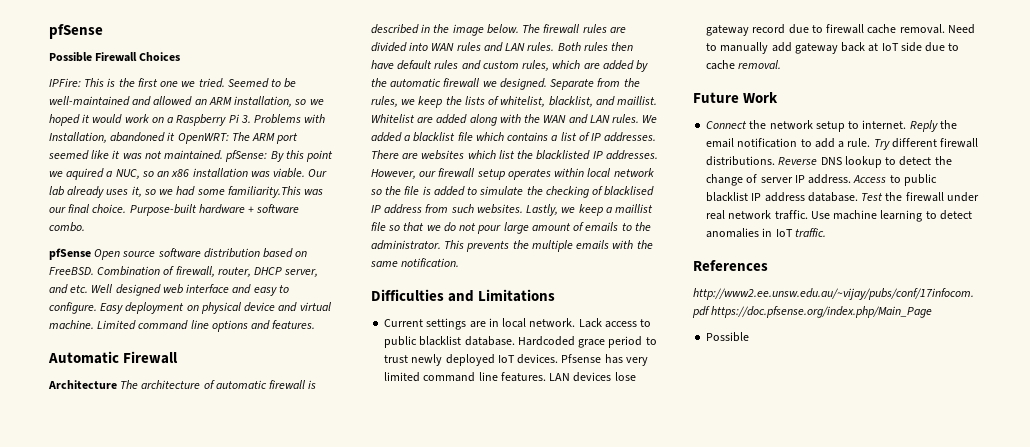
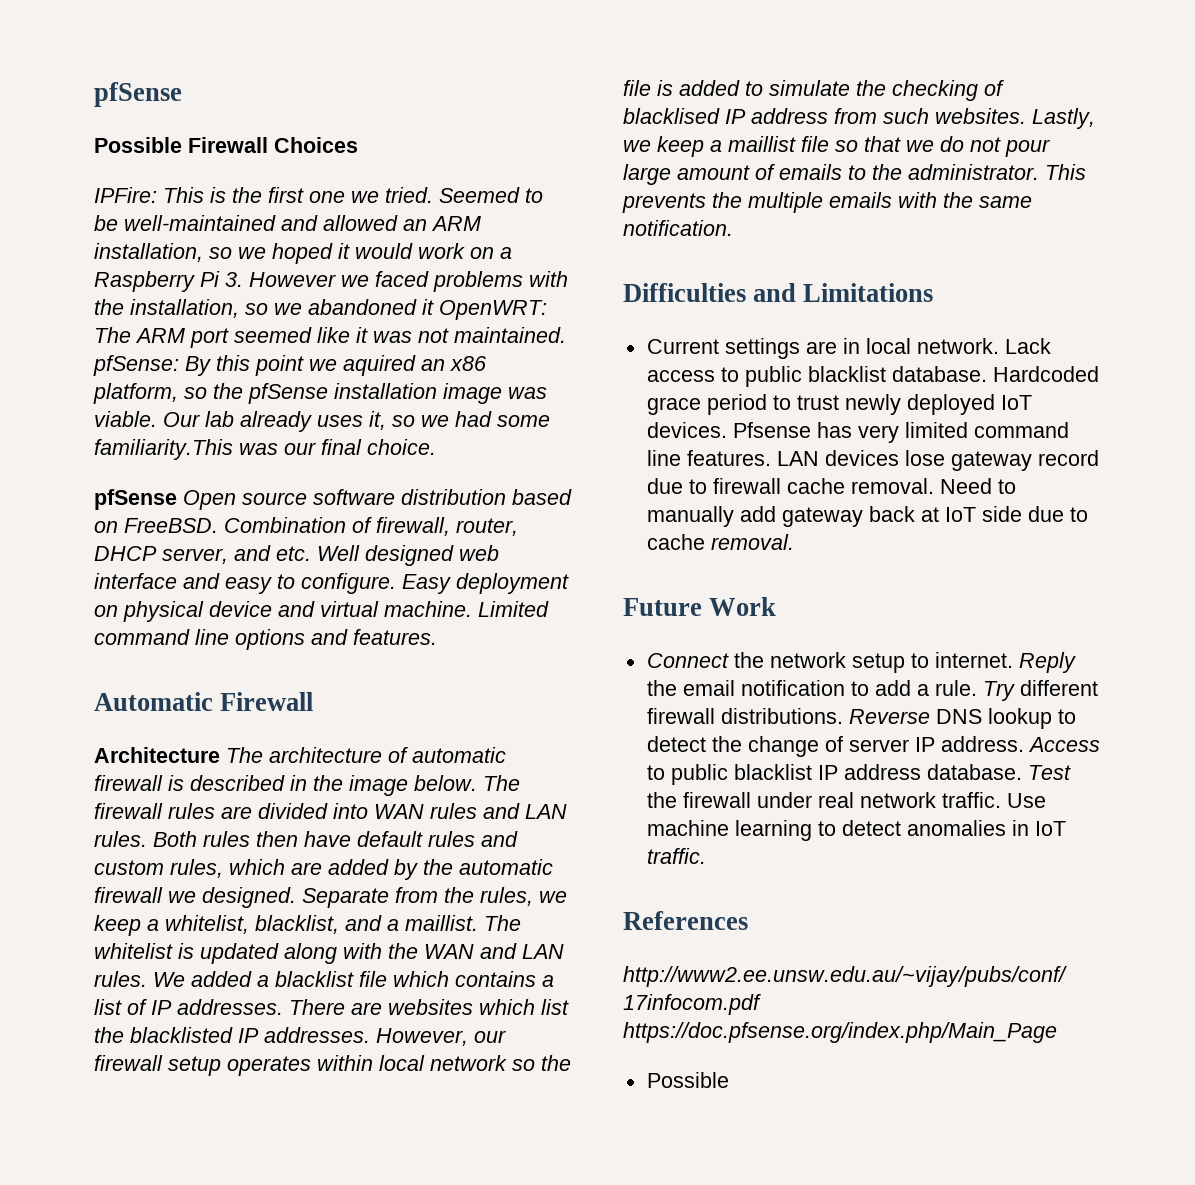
- Seemed to be well-maintained and allowed an ARM installation, so we hoped it would work on a Raspberry Pi 3. Problems with Installation, abandoned it OpenWRT: The ARM port seemed like it was not maintained. pfSense: By this point we aquired a NUC, so an x86 installation was viable.
+ Seemed to be well-maintained and allowed an ARM installation, so we hoped it would work on a Raspberry Pi 3. However we faced problems with the installation, so we abandoned it OpenWRT: The ARM port seemed like it was not maintained. pfSense: By this point we aquired an x86 platform, so the pfSense installation image was viable.
- Purpose-built hardware + software combo.
- Separate from the rules, we keep the lists of whitelist, blacklist, and maillist. Whitelist are added along with the WAN and LAN rules.
+ Separate from the rules, we keep a whitelist, blacklist, and a maillist. The whitelist is updated along with the WAN and LAN rules.

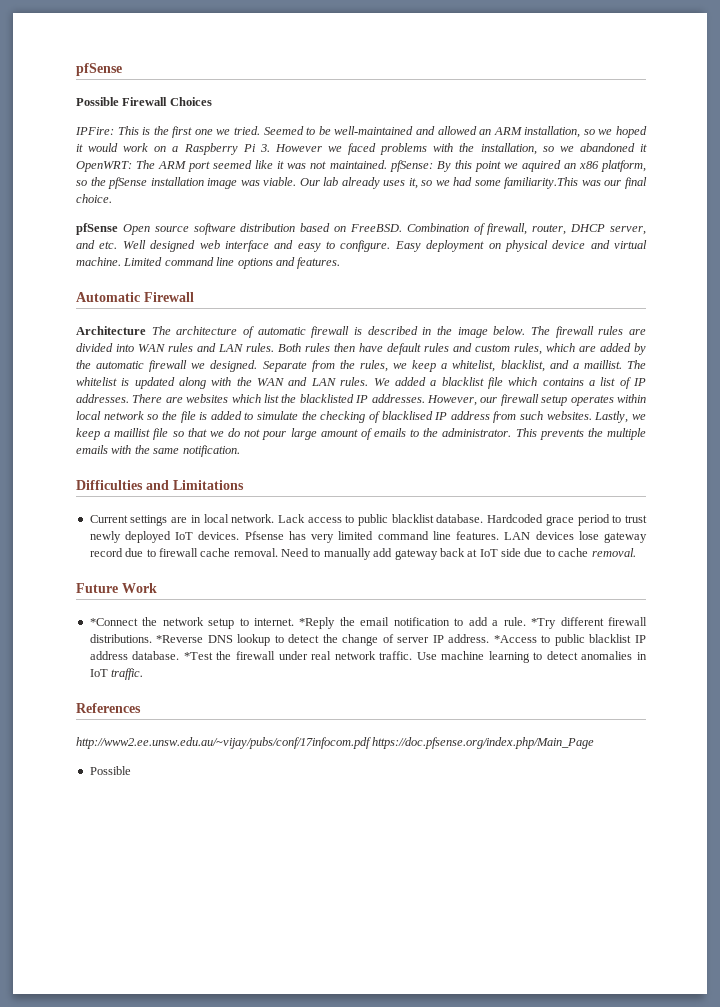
- Connect the network setup to internet.
+ *Connect the network setup to internet.
- Reply the email notification to add a rule.
+ *Reply the email notification to add a rule.
- Try different firewall distributions.
+ *Try different firewall distributions.
- Reverse DNS lookup to detect the change of server IP address.
+ *Reverse DNS lookup to detect the change of server IP address.
- Access to public blacklist IP address database.
+ *Access to public blacklist IP address database.
- Test the firewall under real network traffic.
+ *Test the firewall under real network traffic.

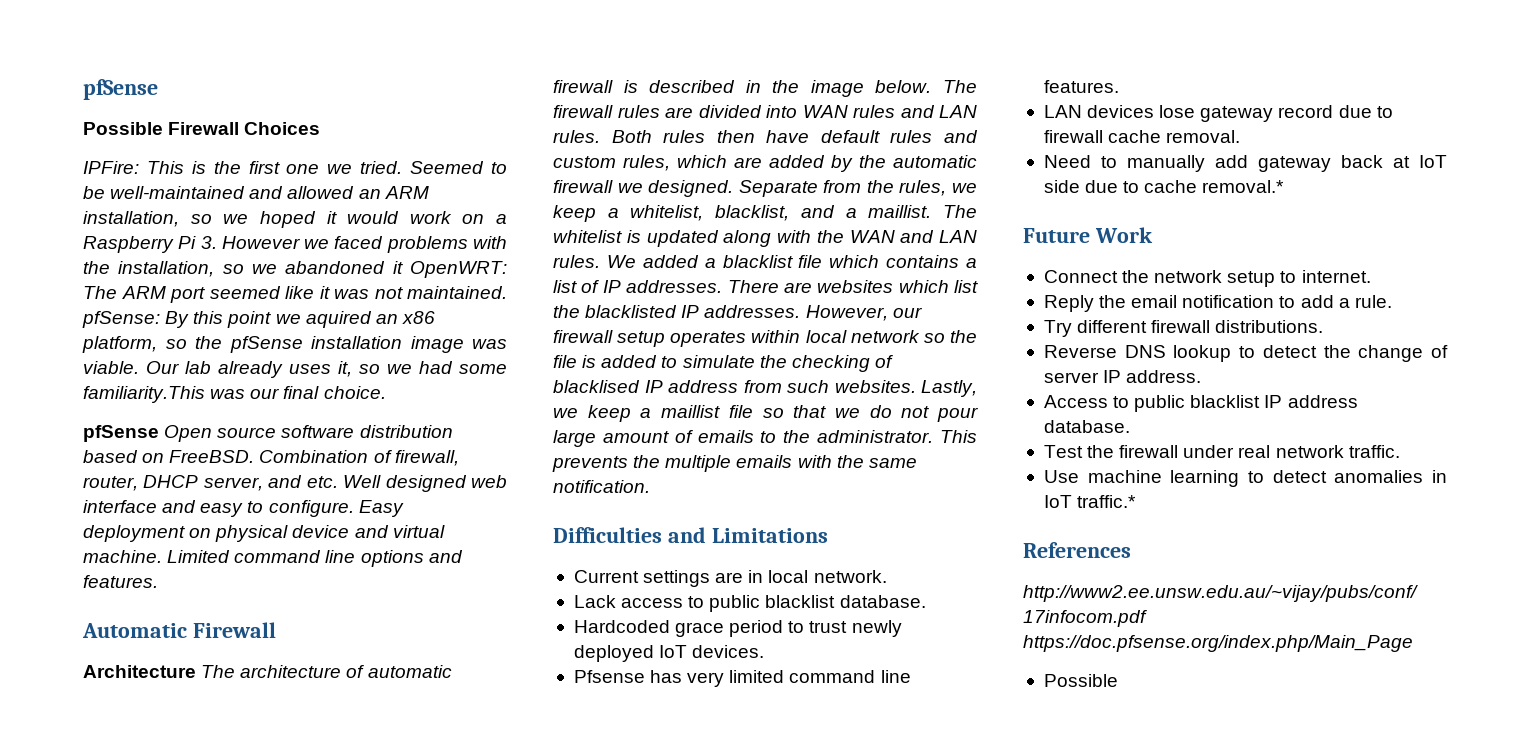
- Current settings are in local network. Lack access to public blacklist database. Hardcoded grace period to trust newly deployed IoT devices. Pfsense has very limited command line features. LAN devices lose gateway record due to firewall cache removal. Need to manually add gateway back at IoT side due to cache removal.
+ Current settings are in local network.
+ Lack access to public blacklist database.
+ Hardcoded grace period to trust newly deployed IoT devices.
+ Pfsense has very limited command line features.
+ LAN devices lose gateway record due to firewall cache removal.
+ Need to manually add gateway back at IoT side due to cache removal.*
- *Connect the network setup to internet. *Reply the email notification to add a rule. *Try different firewall distributions. *Reverse DNS lookup to detect the change of server IP address. *Access to public blacklist IP address database. *Test the firewall under real network traffic. Use machine learning to detect anomalies in IoT traffic.
+ Connect the network setup to internet.
+ Reply the email notification to add a rule.
+ Try different firewall distributions.
+ Reverse DNS lookup to detect the change of server IP address.
+ Access to public blacklist IP address database.
+ Test the firewall under real network traffic.
+ Use machine learning to detect anomalies in IoT traffic.*

